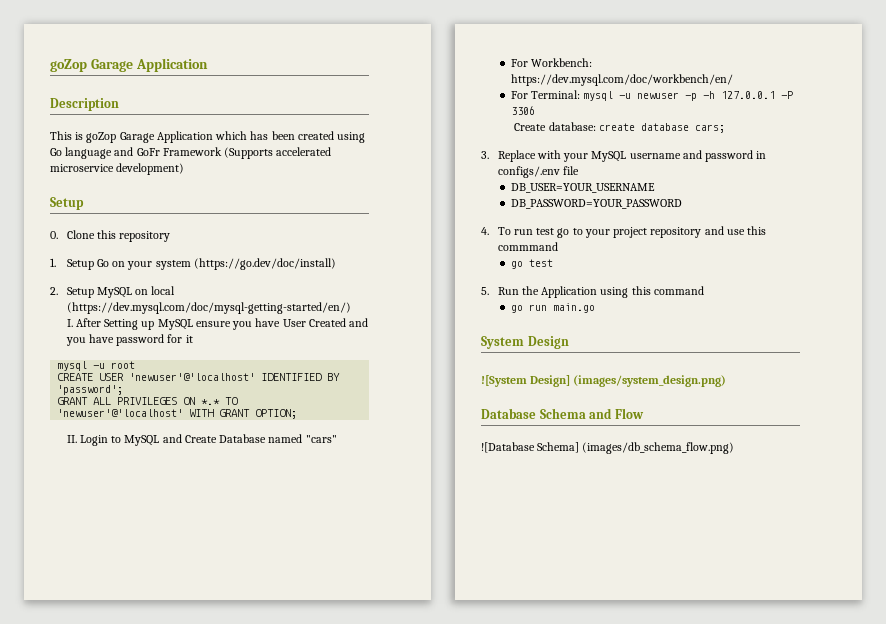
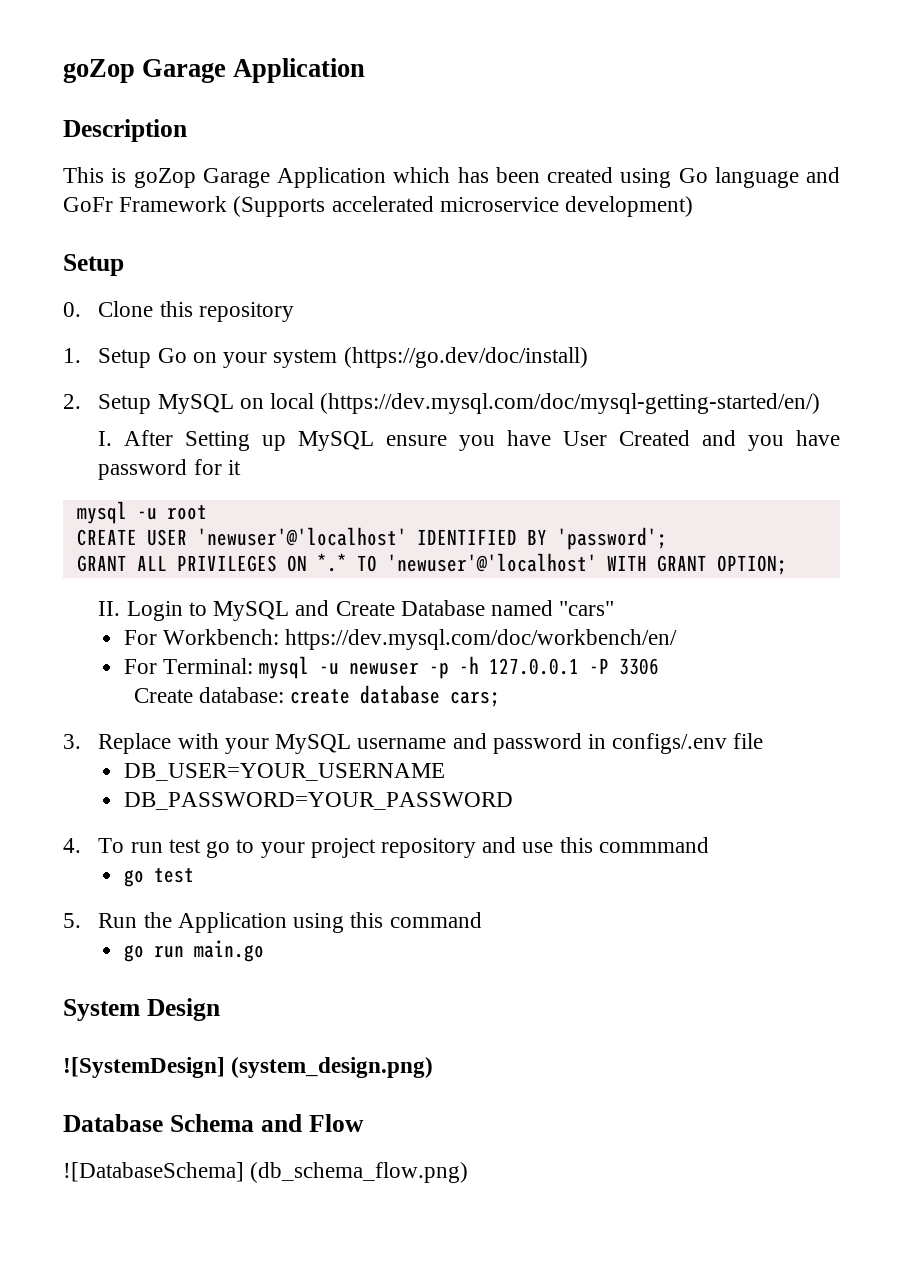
- ![System Design] (images/system_design.png)
+ ![SystemDesign] (system_design.png)
- ![Database Schema] (images/db_schema_flow.png)
+ ![DatabaseSchema] (db_schema_flow.png)

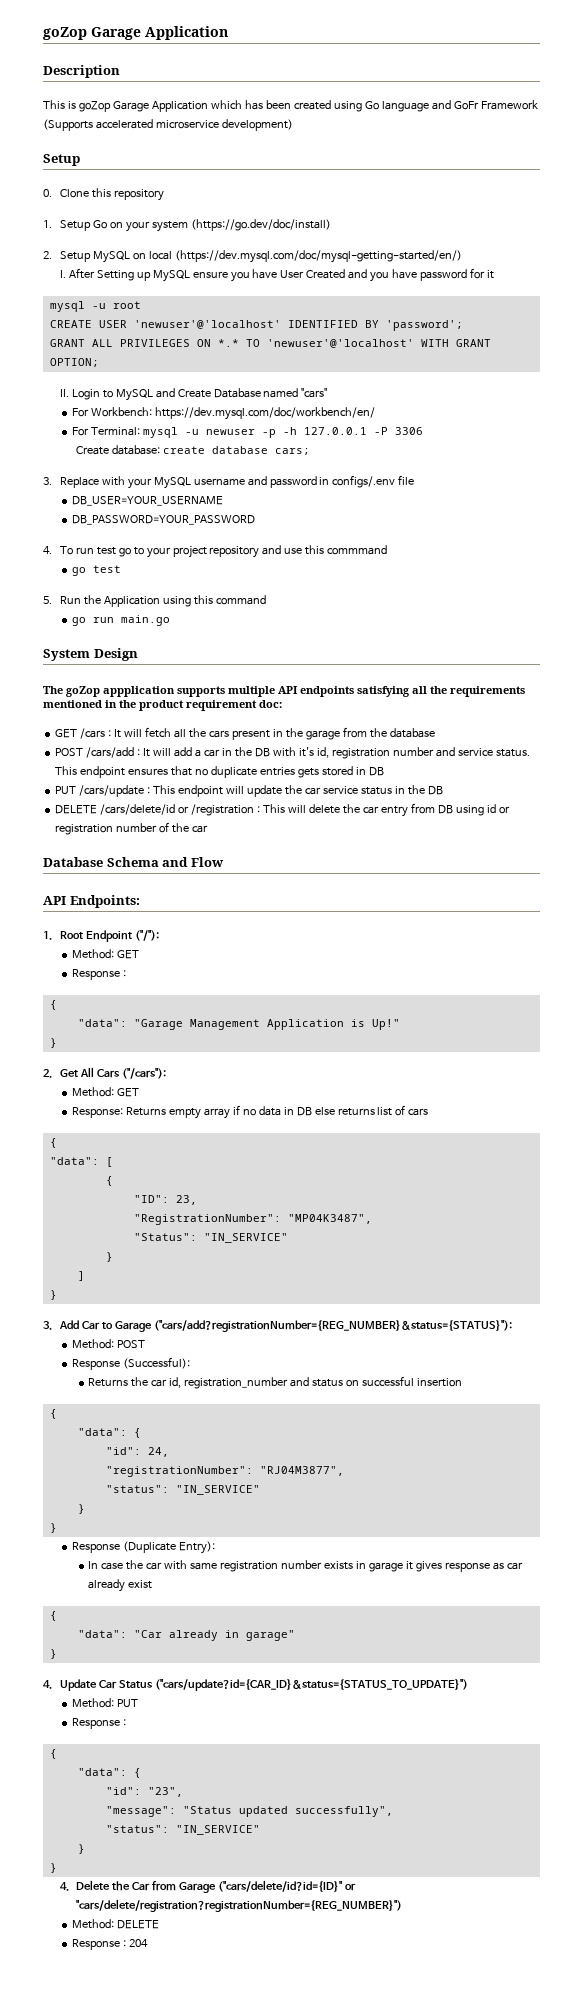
- ![SystemDesign] (system_design.png)
+ The goZop appplication supports multiple API endpoints satisfying all the requirements mentioned in the product requirement doc:
+ GET /cars : It will fetch all the cars present in the garage from the database
+ POST /cars/add : It will add a car in the DB with it's id, registration number and service status. This endpoint ensures that no duplicate entries gets stored in DB
+ PUT /cars/update : This endpoint will update the car service status in the DB
+ DELETE /cars/delete/id or /registration : This will delete the car entry from DB using id or registration number of the car
  Database Schema and Flow
- ![DatabaseSchema] (db_schema_flow.png)
+ API Endpoints:
+ 1. Root Endpoint ("/"):
+ Method: GET
+ Response :
+ {
+ "data": "Garage Management Application is Up!"
+ }
+ 2. Get All Cars ("/cars"):
+ Method: GET
+ Response: Returns empty array if no data in DB else returns list of cars
+ {
+ "data": [
+ {
+ "ID": 23,
+ "RegistrationNumber": "MP04K3487",
+ "Status": "IN_SERVICE"
+ }
+ ]
+ }
+ 3. Add Car to Garage ("cars/add?registrationNumber={REG_NUMBER}&status={STATUS}"):
+ Method: POST
+ Response (Successful):
+ Returns the car id, registration_number and status on successful insertion
+ {
+ "data": {
+ "id": 24,
+ "registrationNumber": "RJ04M3877",
+ "status": "IN_SERVICE"
+ }
+ }
+ Response (Duplicate Entry):
+ In case the car with same registration number exists in garage it gives response as car already exist
+ {
+ "data": "Car already in garage"
+ }
+ 4. Update Car Status ("cars/update?id={CAR_ID}&status={STATUS_TO_UPDATE}")
+ Method: PUT
+ Response :
+ {
+ "data": {
+ "id": "23",
+ "message": "Status updated successfully",
+ "status": "IN_SERVICE"
+ }
+ }
+ 4. Delete the Car from Garage ("cars/delete/id?id={ID}" or "cars/delete/registration?registrationNumber={REG_NUMBER}")
+ Method: DELETE
+ Response : 204

